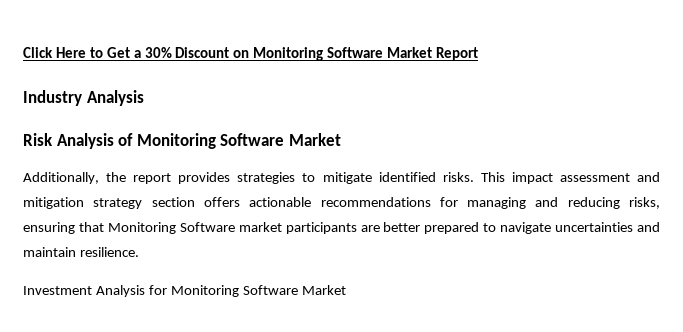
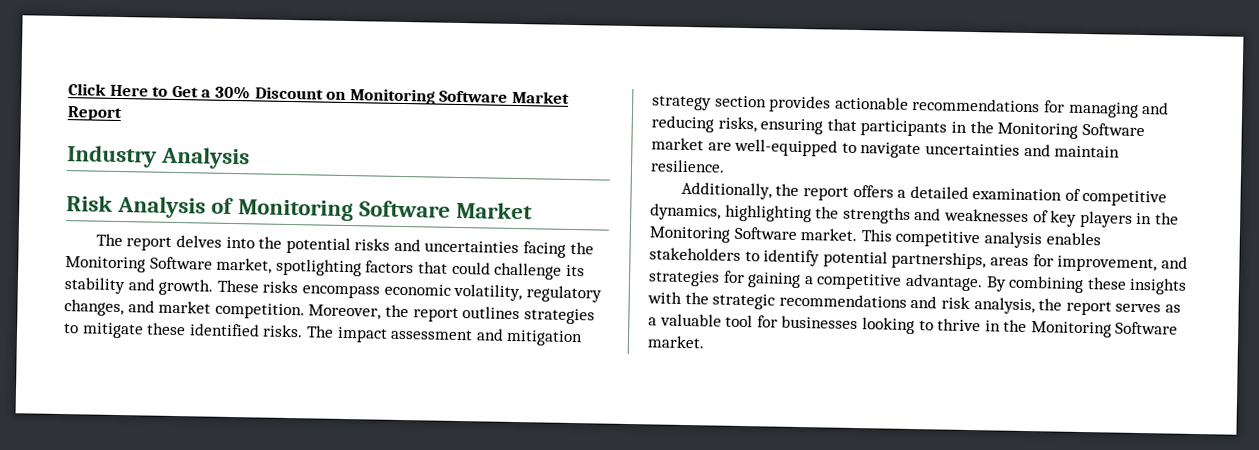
- Additionally, the report provides strategies to mitigate identified risks.
+ The report delves into the potential risks and uncertainties facing the Monitoring Software market, spotlighting factors that could challenge its stability and growth. These risks encompass economic volatility, regulatory changes, and market competition. Moreover, the report outlines strategies to mitigate these identified risks.
- This impact assessment and mitigation strategy section offers actionable recommendations for managing and reducing risks, ensuring that Monitoring Software market participants are better prepared to navigate uncertainties and maintain resilience.
+ The impact assessment and mitigation strategy section provides actionable recommendations for managing and reducing risks, ensuring that participants in the Monitoring Software market are well-equipped to navigate uncertainties and maintain resilience.
- Investment Analysis for Monitoring Software Market
+ Additionally, the report offers a detailed examination of competitive dynamics, highlighting the strengths and weaknesses of key players in the Monitoring Software market. This competitive analysis enables stakeholders to identify potential partnerships, areas for improvement, and strategies for gaining a competitive advantage. By combining these insights with the strategic recommendations and risk analysis, the report serves as a valuable tool for businesses looking to thrive in the Monitoring Software market.

